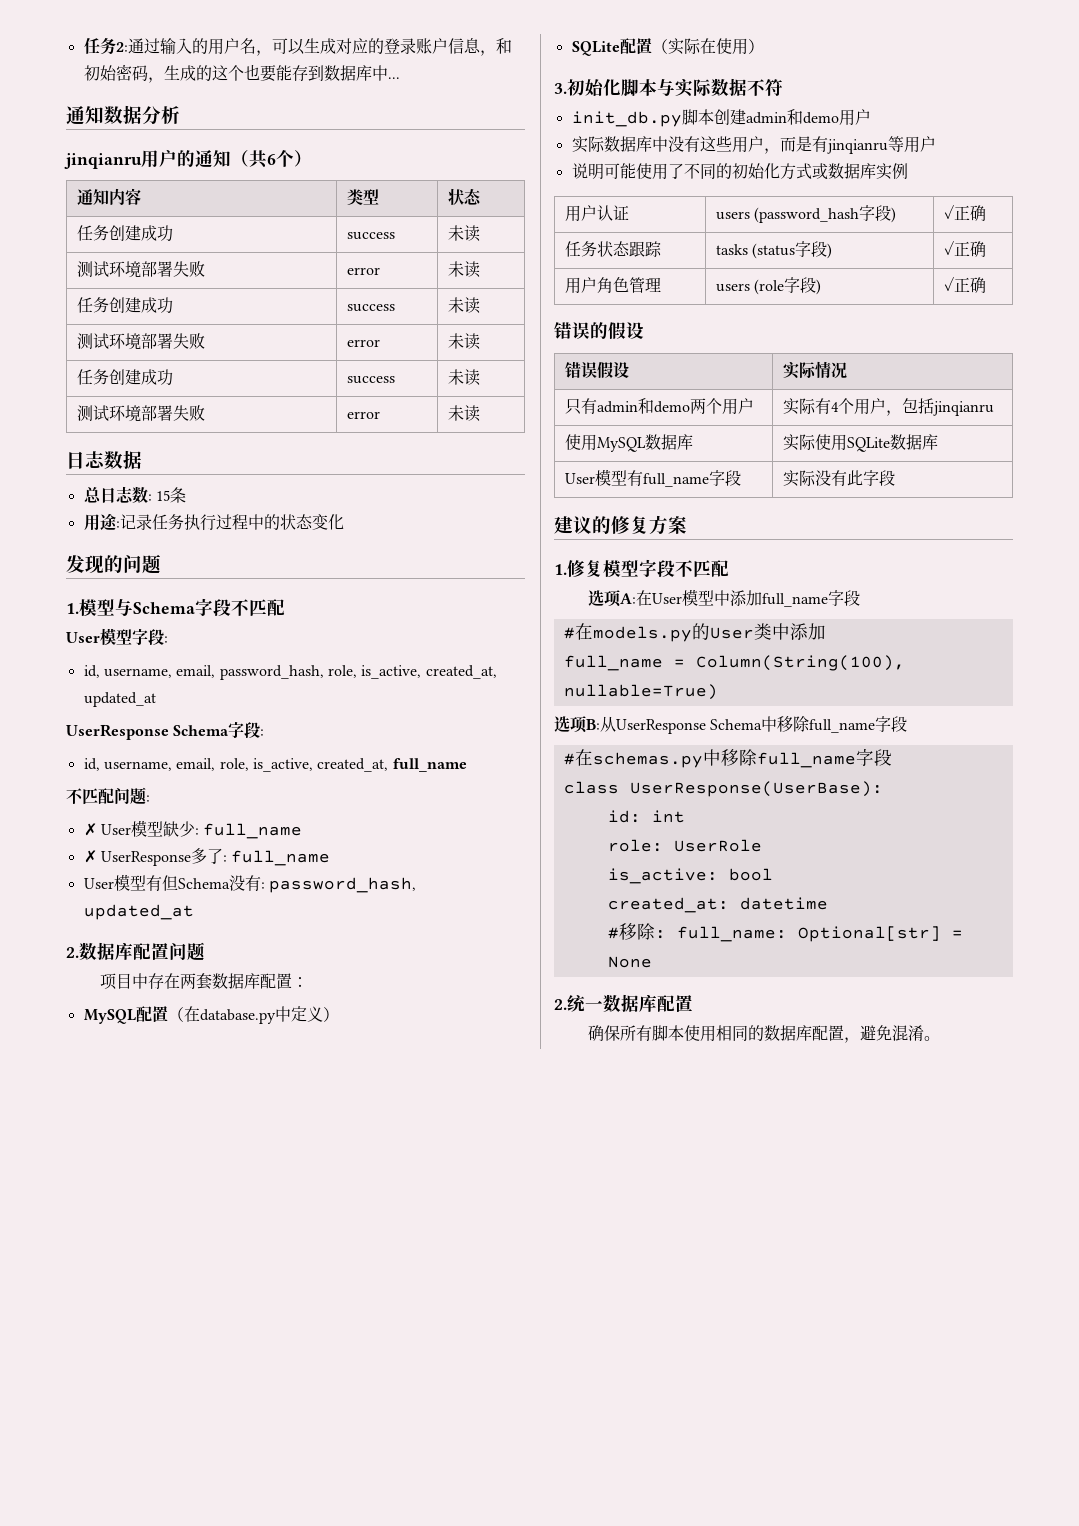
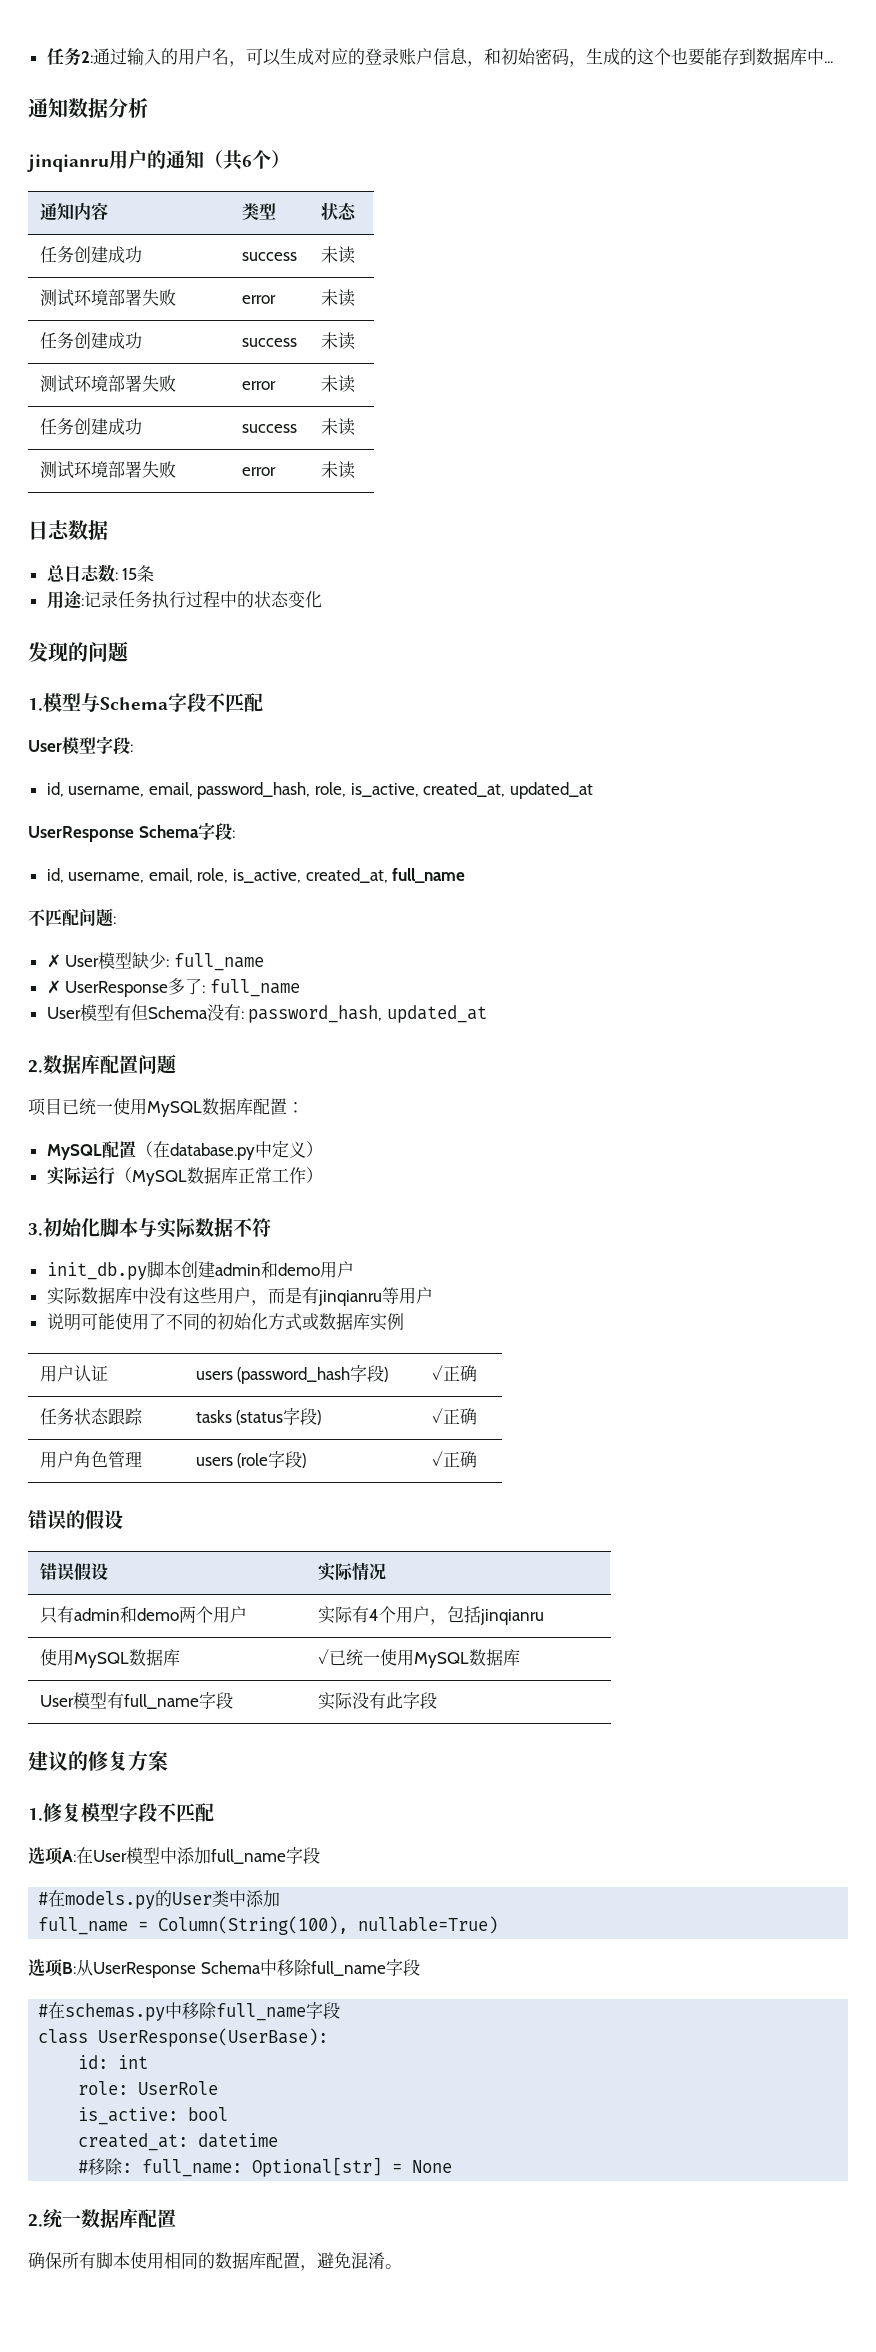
- 项目中存在两套数据库配置：
+ 项目已统一使用MySQL数据库配置：
- SQLite配置（实际在使用）
+ 实际运行（MySQL数据库正常工作）
- 使用MySQL数据库 | 实际使用SQLite数据库
+ 使用MySQL数据库 | ✓已统一使用MySQL数据库

